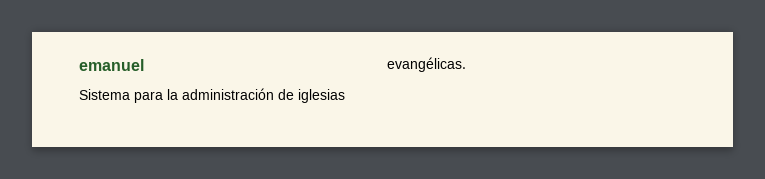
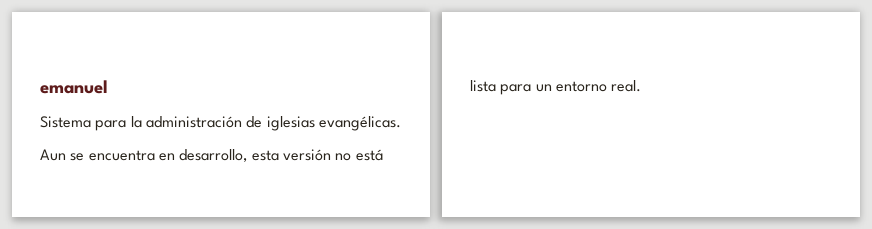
+ Aun se encuentra en desarrollo, esta versión no está lista para un entorno real.

